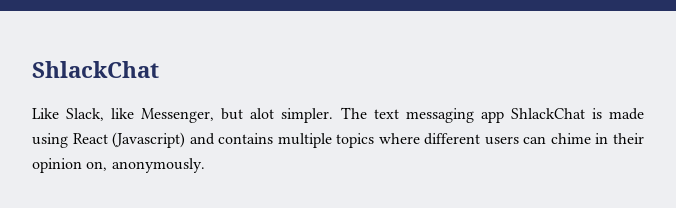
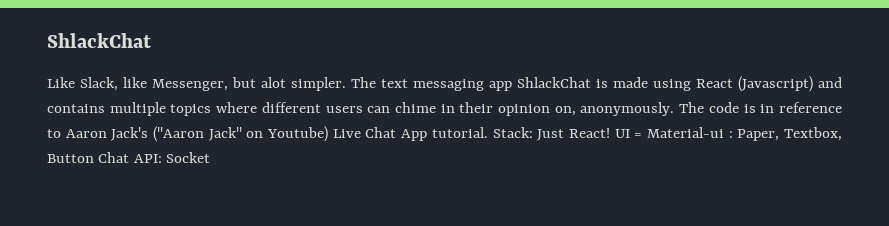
+ The code is in reference to Aaron Jack's ("Aaron Jack" on Youtube) Live Chat App tutorial. Stack: Just React! UI = Material-ui : Paper, Textbox, Button Chat API: Socket

